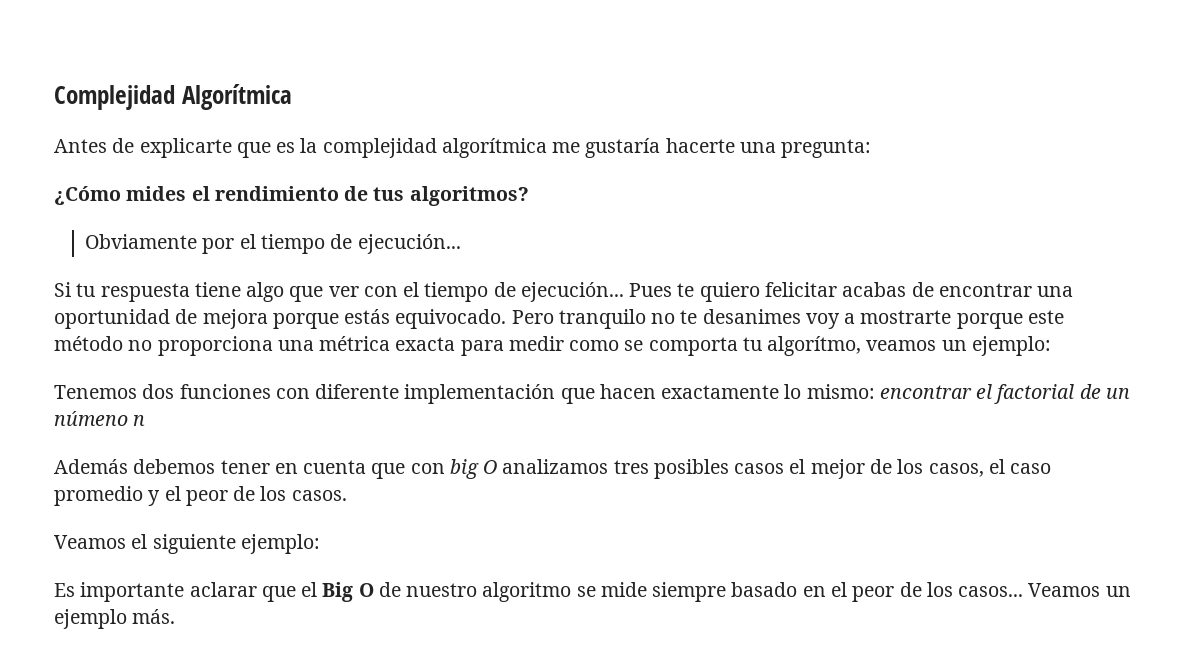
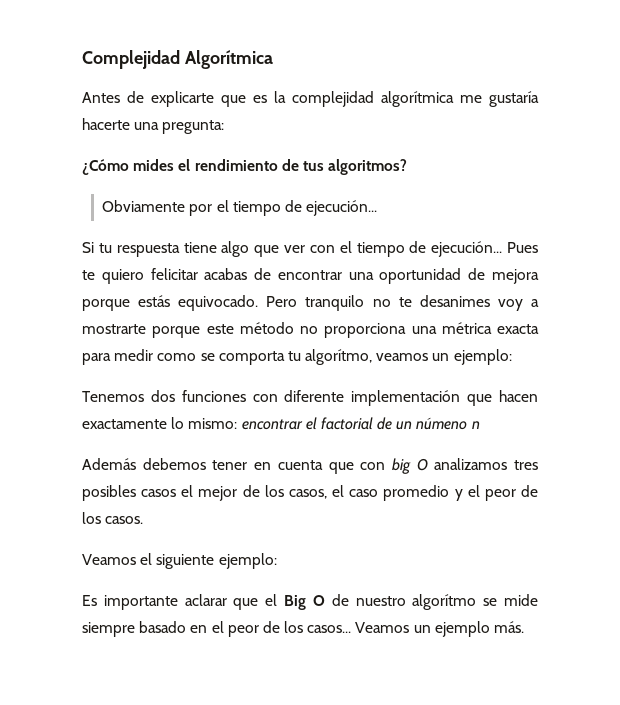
- Es importante aclarar que el Big O de nuestro algoritmo se mide siempre basado en el peor de los casos...
+ Es importante aclarar que el Big O de nuestro algorítmo se mide siempre basado en el peor de los casos...

